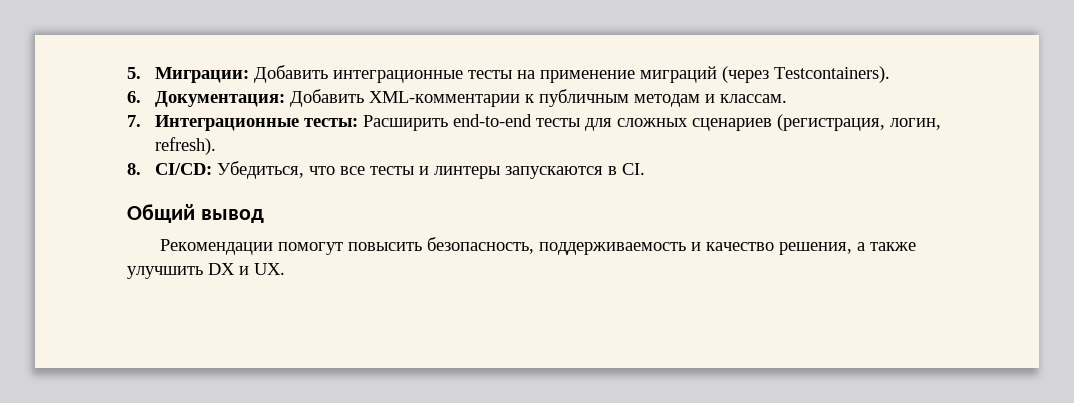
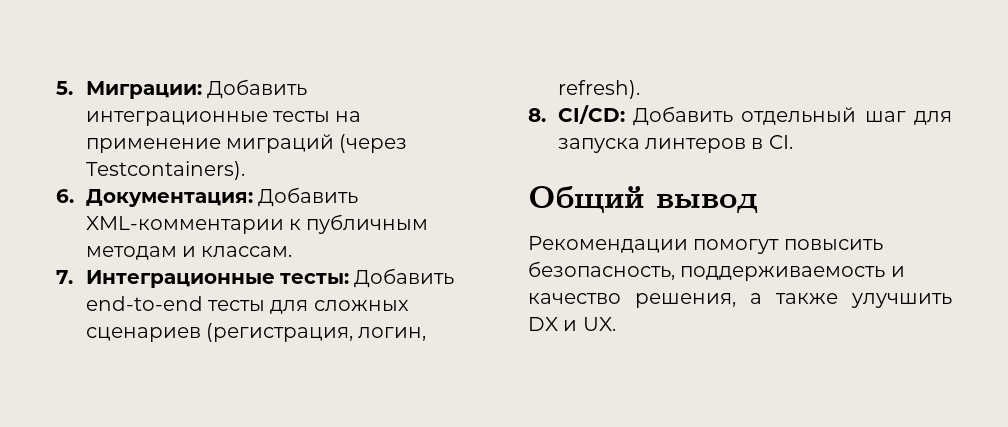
- 7. Интеграционные тесты: Расширить end-to-end тесты для сложных сценариев (регистрация, логин, refresh).
+ 7. Интеграционные тесты: Добавить end-to-end тесты для сложных сценариев (регистрация, логин, refresh).
- 8. CI/CD: Убедиться, что все тесты и линтеры запускаются в CI.
+ 8. CI/CD: Добавить отдельный шаг для запуска линтеров в CI.

